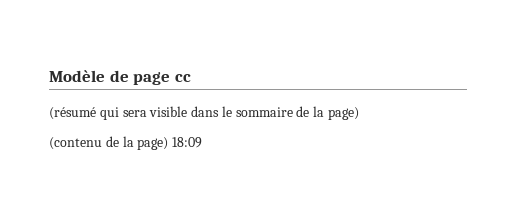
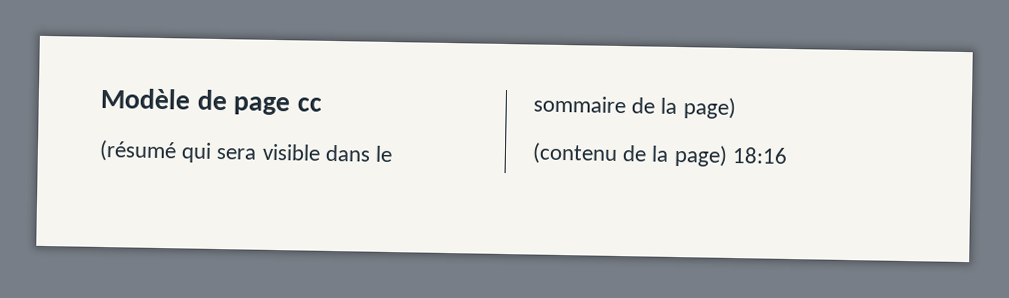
- (contenu de la page) 18:09
+ (contenu de la page) 18:16

